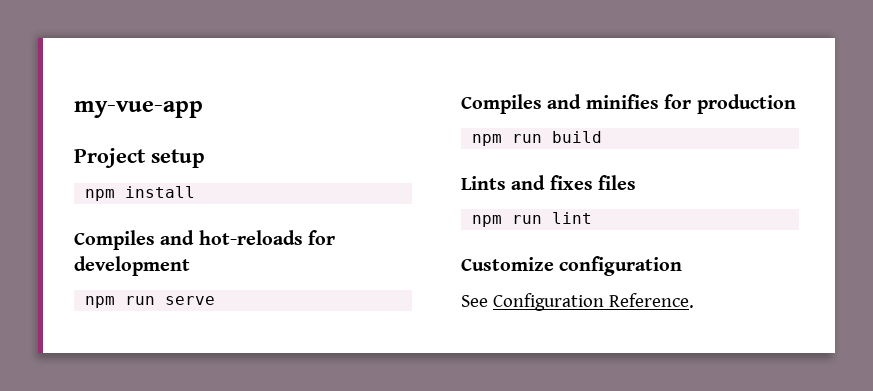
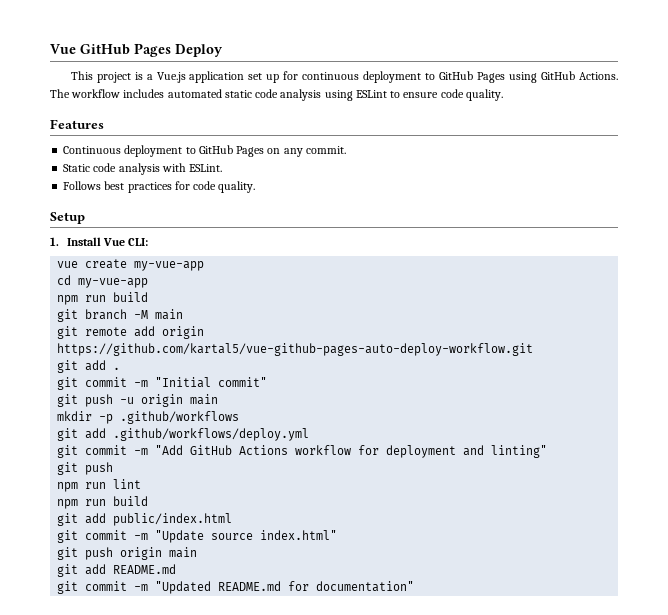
- my-vue-app
- Project setup
- npm install
- Compiles and hot-reloads for development
- npm run serve
- Compiles and minifies for production
+ Vue GitHub Pages Deploy
+ This project is a Vue.js application set up for continuous deployment to GitHub Pages using GitHub Actions. The workflow includes automated static code analysis using ESLint to ensure code quality.
+ Features
+ Continuous deployment to GitHub Pages on any commit.
+ Static code analysis with ESLint.
+ Follows best practices for code quality.
+ Setup
+ 1. Install Vue CLI:
+ vue create my-vue-app
+ cd my-vue-app
  npm run build
- Lints and fixes files
+ git branch -M main
+ git remote add origin https://github.com/kartal5/vue-github-pages-auto-deploy-workflow.git
+ git add .
+ git commit -m "Initial commit"
+ git push -u origin main
+ mkdir -p .github/workflows
+ git add .github/workflows/deploy.yml
+ git commit -m "Add GitHub Actions workflow for deployment and linting"
+ git push
  npm run lint
- Customize configuration
- See Configuration Reference.
+ npm run build
+ git add public/index.html
+ git commit -m "Update source index.html"
+ git push origin main
+ git add README.md
+ git commit -m "Updated README.md for documentation"

